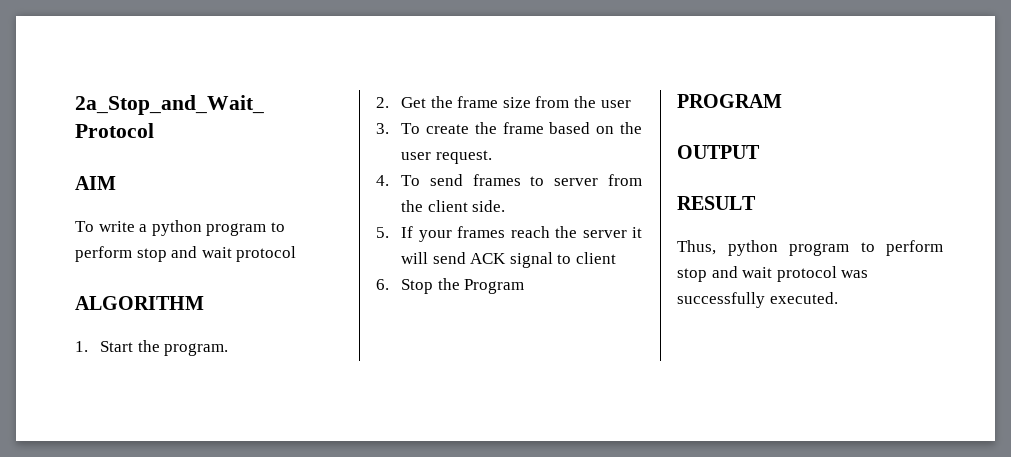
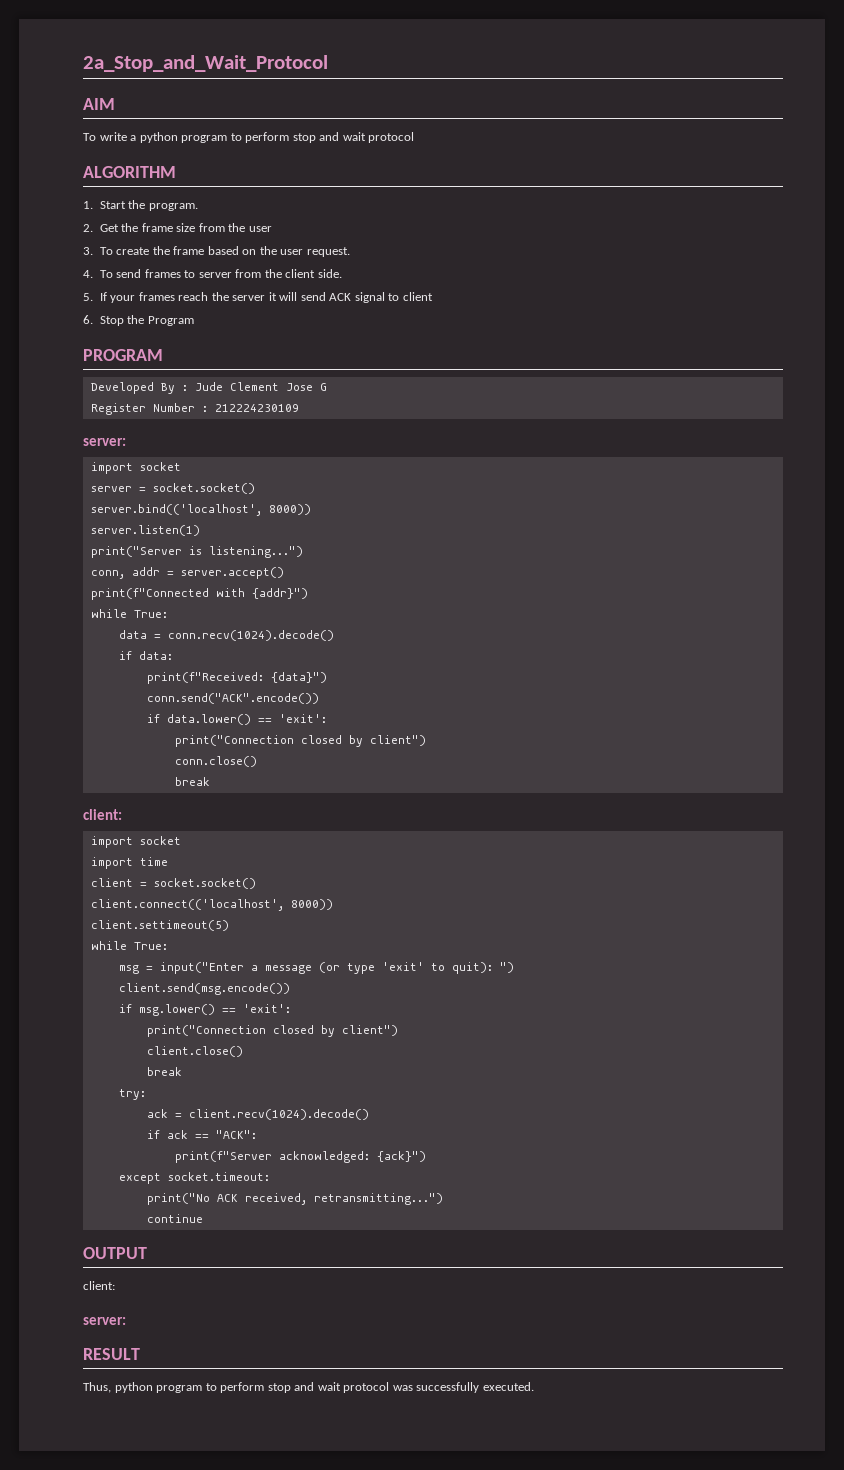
+ Developed By : Jude Clement Jose G
+ Register Number : 212224230109
+ server:
+ import socket
+ server = socket.socket()
+ server.bind(('localhost', 8000))
+ server.listen(1)
+ print("Server is listening...")
+ conn, addr = server.accept()
+ print(f"Connected with {addr}")
+ while True:
+ data = conn.recv(1024).decode()
+ if data:
+ print(f"Received: {data}")
+ conn.send("ACK".encode())
+ if data.lower() == 'exit':
+ print("Connection closed by client")
+ conn.close()
+ break
+ client:
+ import socket
+ import time
+ client = socket.socket()
+ client.connect(('localhost', 8000))
+ client.settimeout(5)
+ while True:
+ msg = input("Enter a message (or type 'exit' to quit): ")
+ client.send(msg.encode())
+ if msg.lower() == 'exit':
+ print("Connection closed by client")
+ client.close()
+ break
+ try:
+ ack = client.recv(1024).decode()
+ if ack == "ACK":
+ print(f"Server acknowledged: {ack}")
+ except socket.timeout:
+ print("No ACK received, retransmitting...")
+ continue
  OUTPUT
+ client:
+ server:

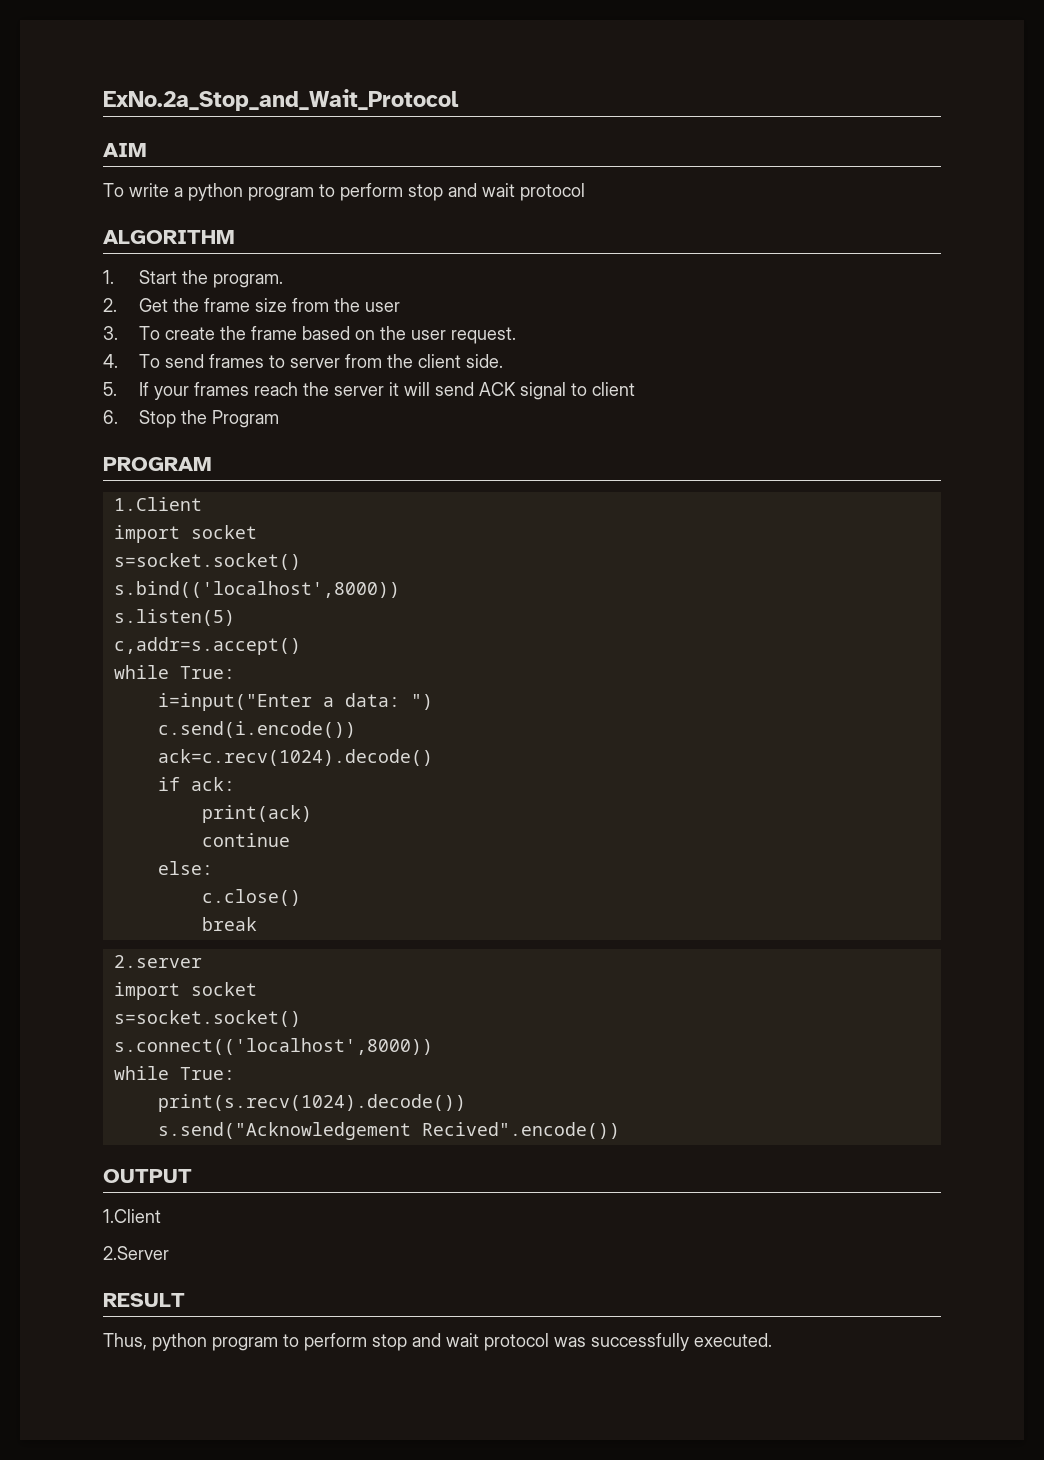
- 2a_Stop_and_Wait_Protocol
+ ExNo.2a_Stop_and_Wait_Protocol
  PROGRAM
- Developed By : Jude Clement Jose G
- Register Number : 212224230109
- server:
+ 1.Client
  import socket
- server = socket.socket()
- server.bind(('localhost', 8000))
- server.listen(1)
- print("Server is listening...")
- conn, addr = server.accept()
- print(f"Connected with {addr}")
+ s=socket.socket()
+ s.bind(('localhost',8000))
+ s.listen(5)
+ c,addr=s.accept()
  while True:
- data = conn.recv(1024).decode()
- if data:
- print(f"Received: {data}")
- conn.send("ACK".encode())
- if data.lower() == 'exit':
- print("Connection closed by client")
- conn.close()
+ i=input("Enter a data: ")
+ c.send(i.encode())
+ ack=c.recv(1024).decode()
+ if ack:
+ print(ack)
+ continue
+ else:
+ c.close()
  break
- client:
+ 2.server
  import socket
- import time
- client = socket.socket()
- client.connect(('localhost', 8000))
- client.settimeout(5)
+ s=socket.socket()
+ s.connect(('localhost',8000))
  while True:
- msg = input("Enter a message (or type 'exit' to quit): ")
- client.send(msg.encode())
- if msg.lower() == 'exit':
- print("Connection closed by client")
- client.close()
- break
- try:
- ack = client.recv(1024).decode()
- if ack == "ACK":
- print(f"Server acknowledged: {ack}")
- except socket.timeout:
- print("No ACK received, retransmitting...")
- continue
+ print(s.recv(1024).decode())
+ s.send("Acknowledgement Recived".encode())
  OUTPUT
- client:
- server:
+ 1.Client
+ 2.Server

